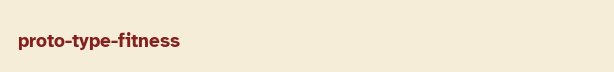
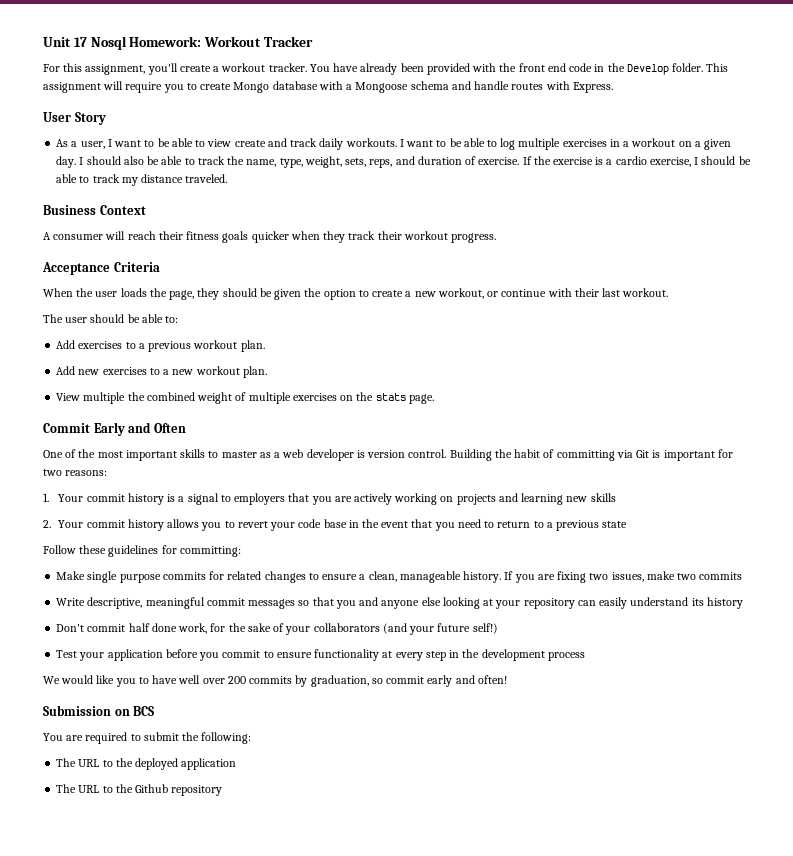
- proto-type-fitness
+ Unit 17 Nosql Homework: Workout Tracker
+ For this assignment, you'll create a workout tracker. You have already been provided with the front end code in the Develop folder. This assignment will require you to create Mongo database with a Mongoose schema and handle routes with Express.
+ User Story
+ As a user, I want to be able to view create and track daily workouts. I want to be able to log multiple exercises in a workout on a given day. I should also be able to track the name, type, weight, sets, reps, and duration of exercise. If the exercise is a cardio exercise, I should be able to track my distance traveled.
+ Business Context
+ A consumer will reach their fitness goals quicker when they track their workout progress.
+ Acceptance Criteria
+ When the user loads the page, they should be given the option to create a new workout, or continue with their last workout.
+ The user should be able to:
+ Add exercises to a previous workout plan.
+ Add new exercises to a new workout plan.
+ View multiple the combined weight of multiple exercises on the stats page.
+ Commit Early and Often
+ One of the most important skills to master as a web developer is version control. Building the habit of committing via Git is important for two reasons:
+ 1. Your commit history is a signal to employers that you are actively working on projects and learning new skills
+ 2. Your commit history allows you to revert your code base in the event that you need to return to a previous state
+ Follow these guidelines for committing:
+ Make single purpose commits for related changes to ensure a clean, manageable history. If you are fixing two issues, make two commits
+ Write descriptive, meaningful commit messages so that you and anyone else looking at your repository can easily understand its history
+ Don't commit half done work, for the sake of your collaborators (and your future self!)
+ Test your application before you commit to ensure functionality at every step in the development process
+ We would like you to have well over 200 commits by graduation, so commit early and often!
+ Submission on BCS
+ You are required to submit the following:
+ The URL to the deployed application
+ The URL to the Github repository

